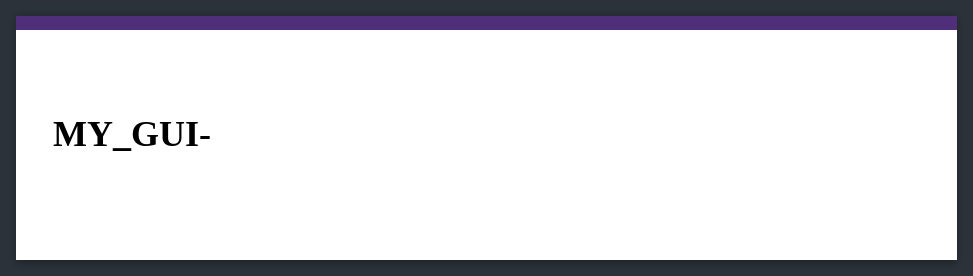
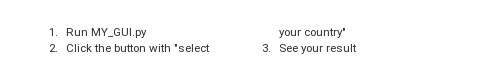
- MY_GUI-
+ 1. Run MY_GUI.py
+ 2. Click the button with "select your country"
+ 3. See your result

